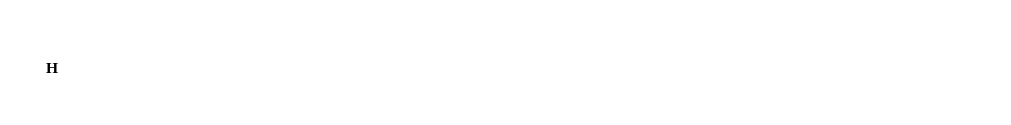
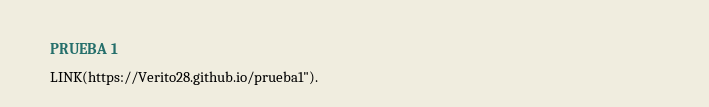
- H
+ PRUEBA 1
+ LINK(https://Verito28.github.io/prueba1").

